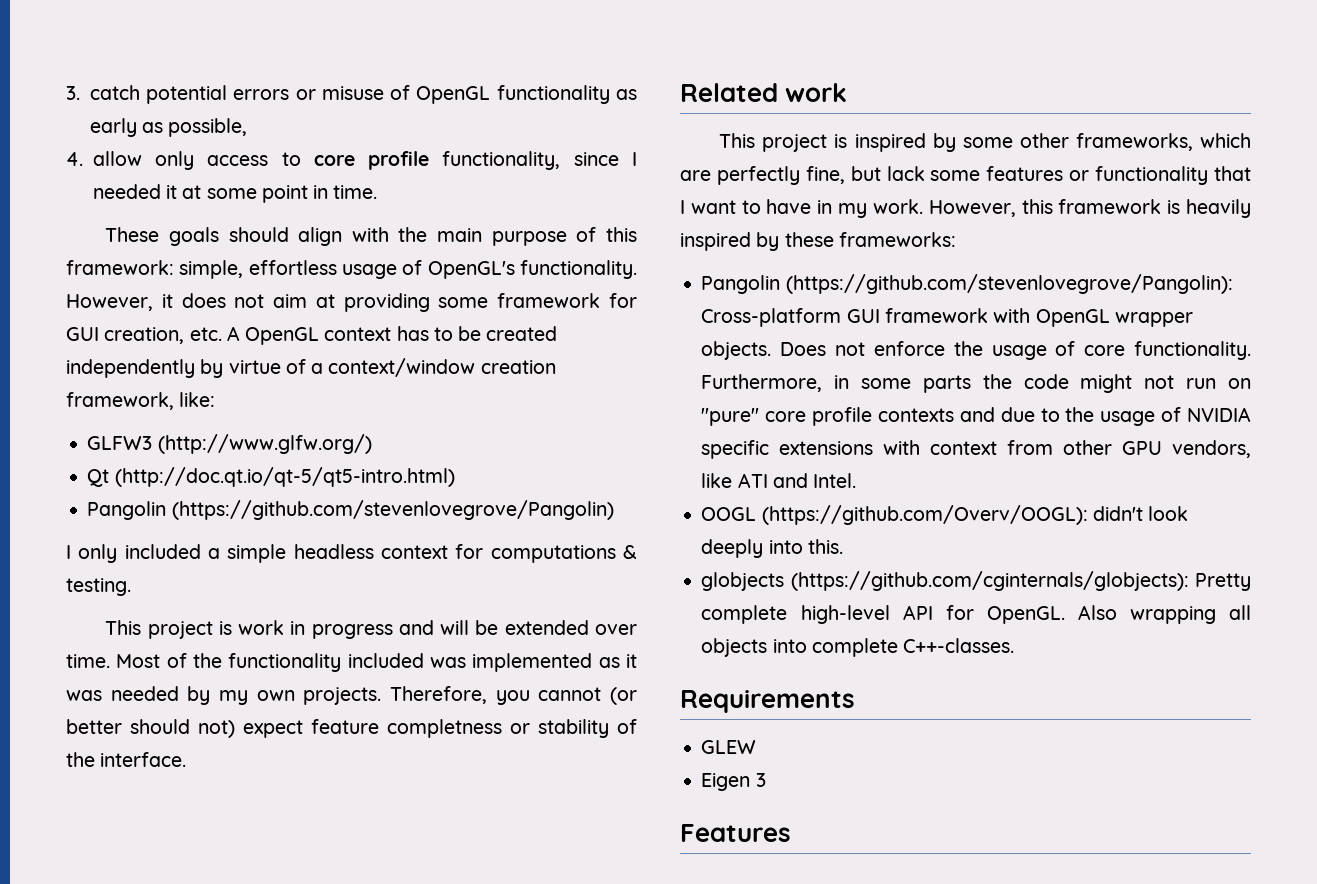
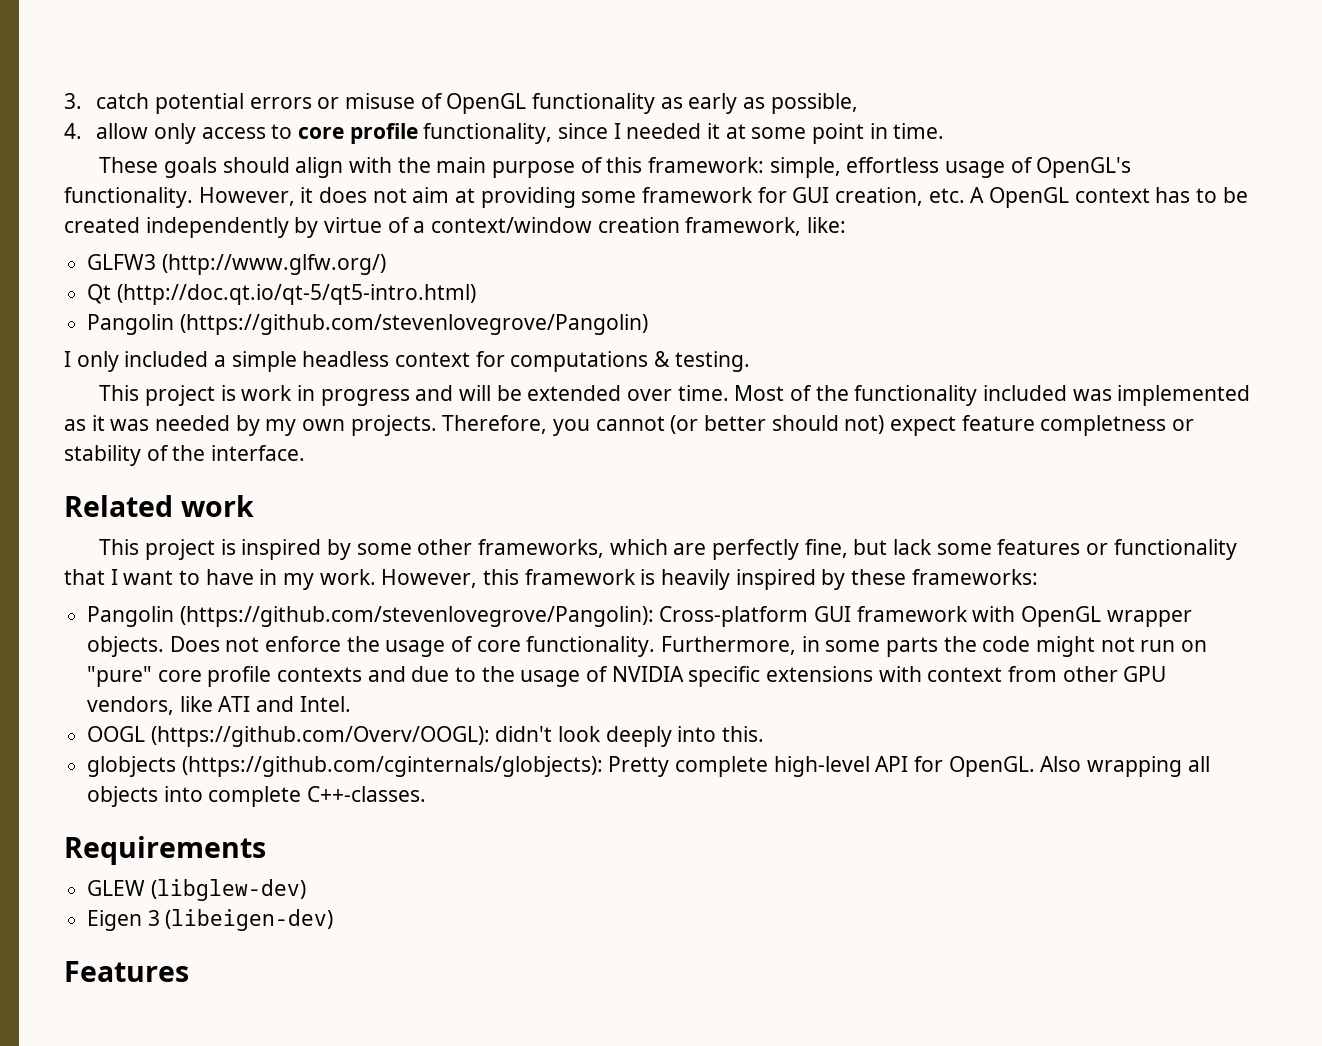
- GLEW
+ GLEW (libglew-dev)
- Eigen 3
+ Eigen 3 (libeigen-dev)

